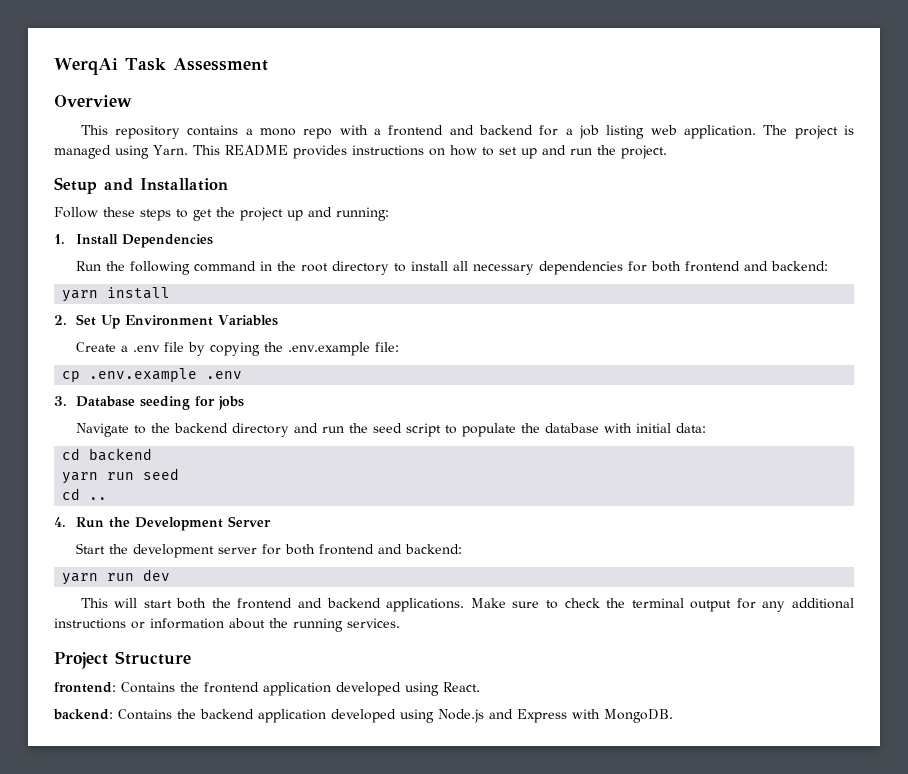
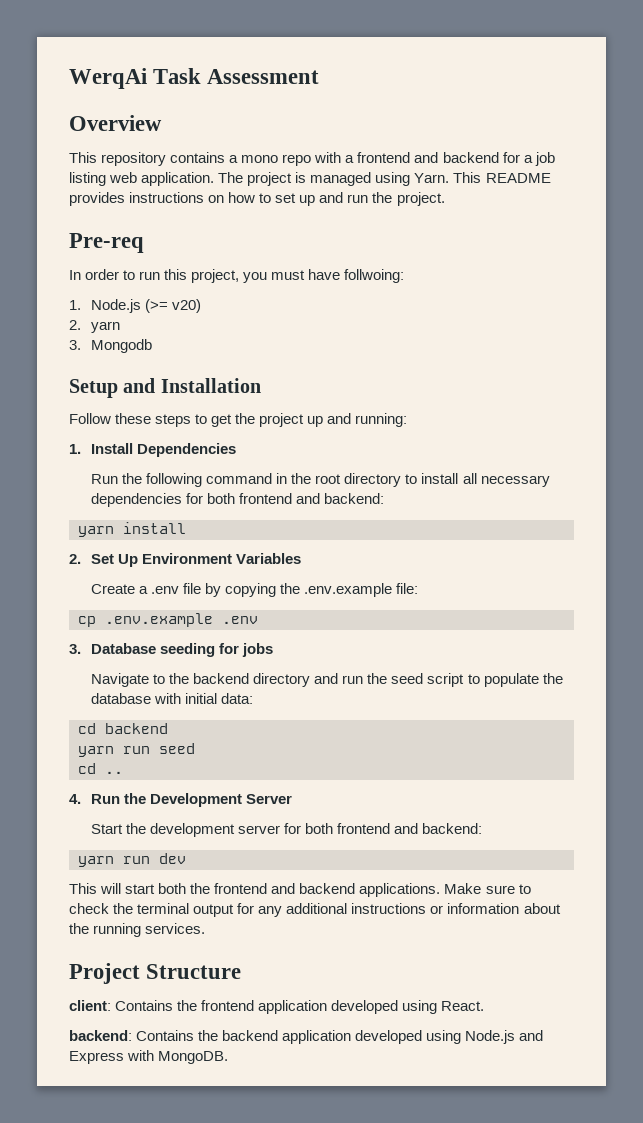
+ Pre-req
+ In order to run this project, you must have follwoing:
+ 1. Node.js (>= v20)
+ 2. yarn
+ 3. Mongodb
- frontend: Contains the frontend application developed using React.
+ client: Contains the frontend application developed using React.

